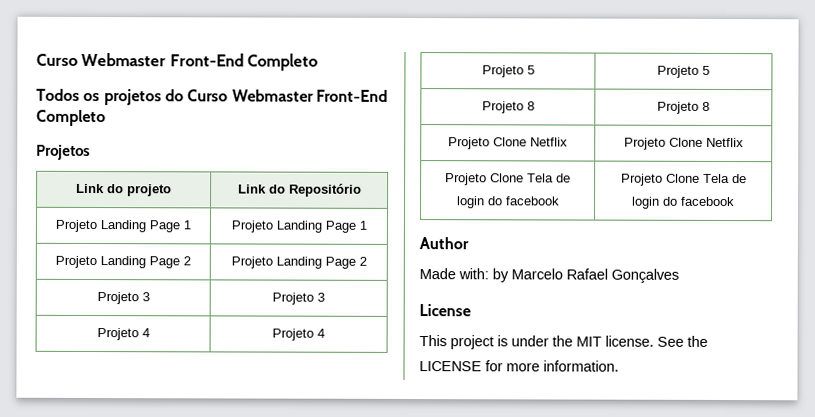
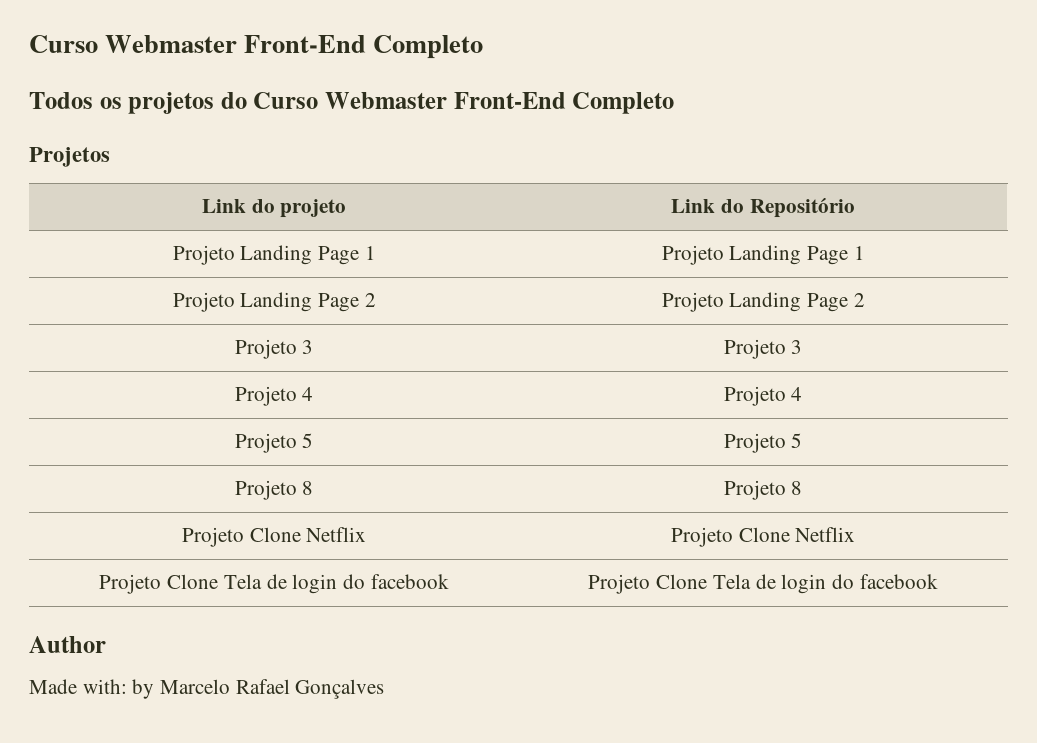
- License
- This project is under the MIT license. See the LICENSE for more information.

